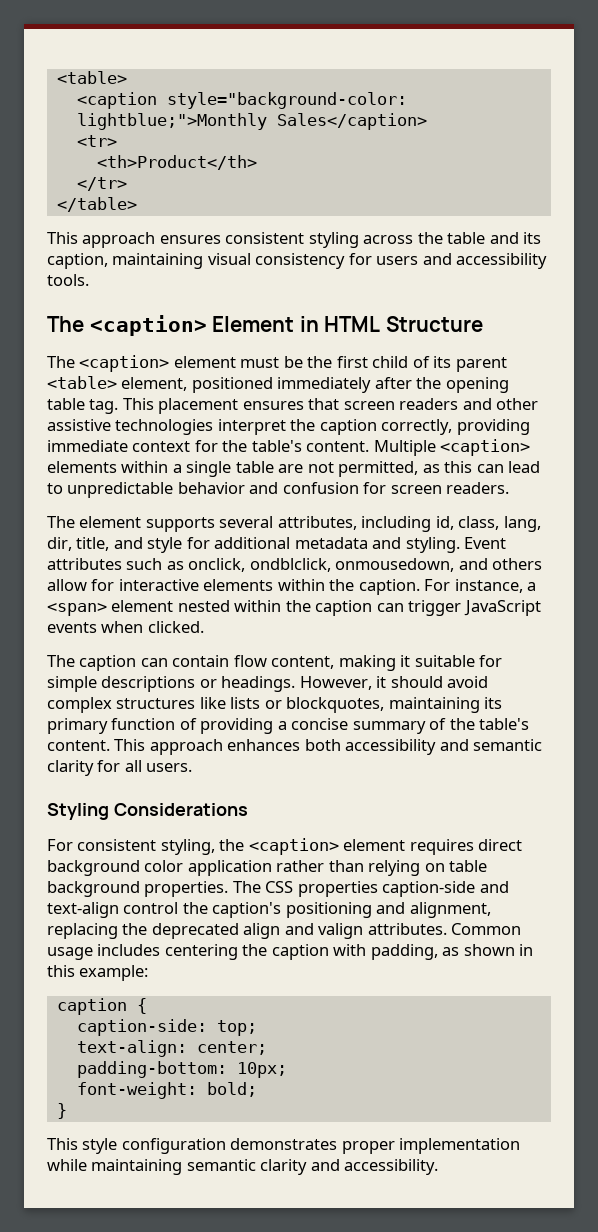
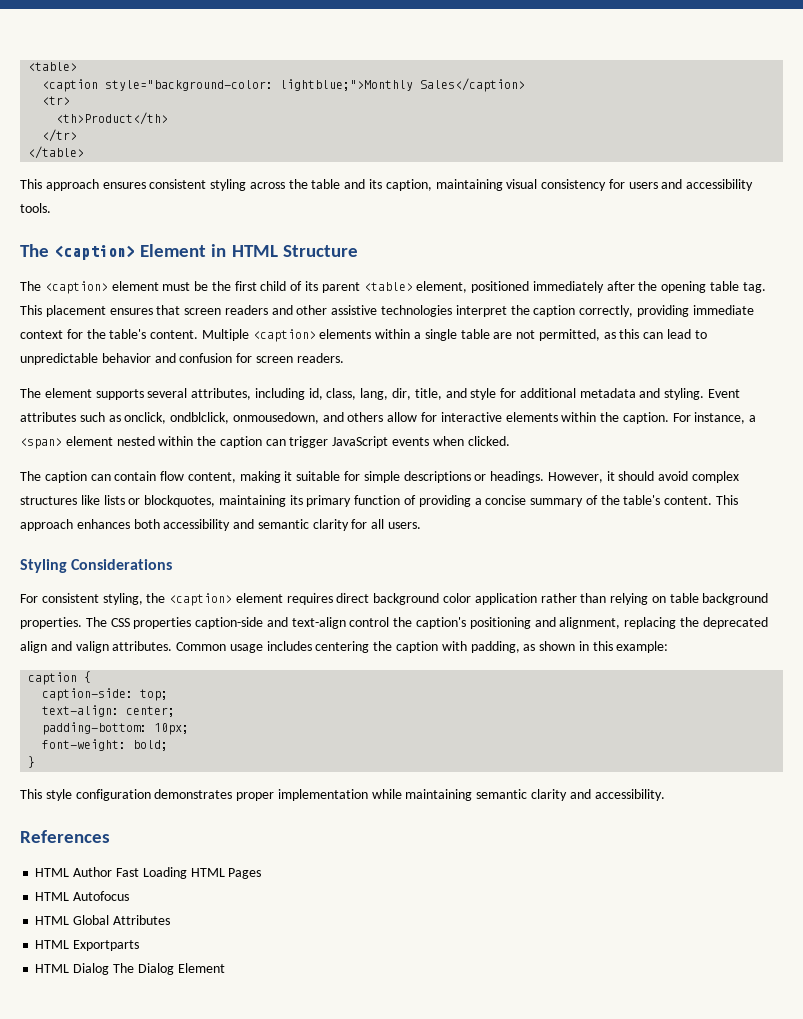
+ References
+ HTML Author Fast Loading HTML Pages
+ HTML Autofocus
+ HTML Global Attributes
+ HTML Exportparts
+ HTML Dialog The Dialog Element

